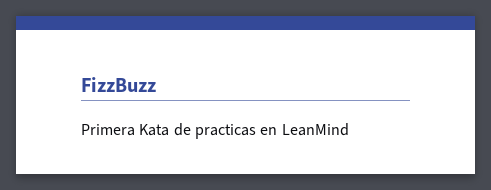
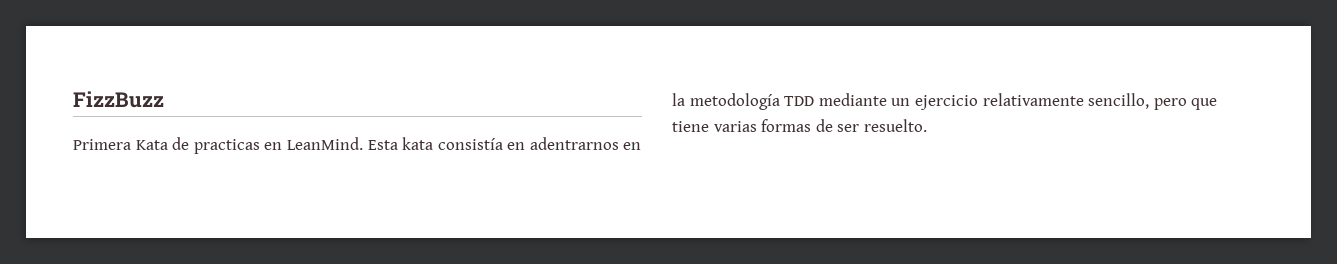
- Primera Kata de practicas en LeanMind
+ Primera Kata de practicas en LeanMind. Esta kata consistía en adentrarnos en la metodología TDD mediante un ejercicio relativamente sencillo, pero que tiene varias formas de ser resuelto.

